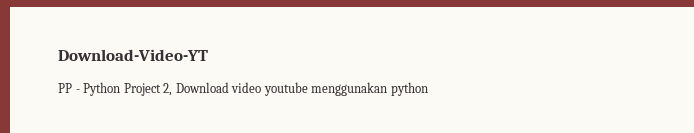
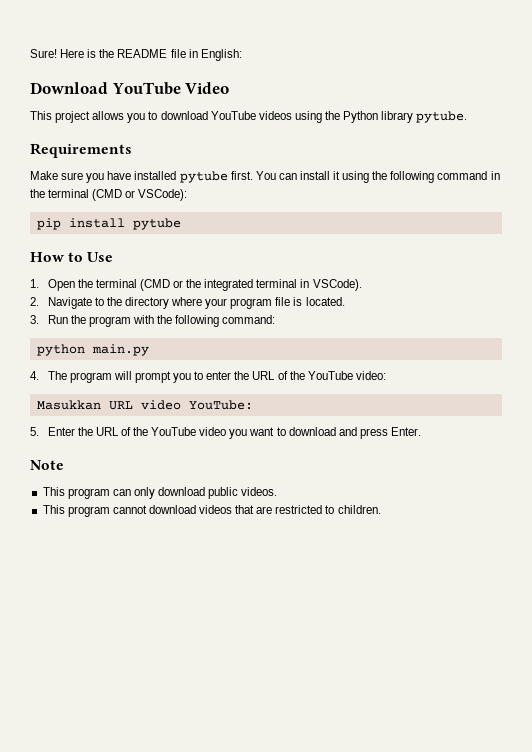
- Download-Video-YT
- PP - Python Project 2, Download video youtube menggunakan python
+ Sure! Here is the README file in English:
+ Download YouTube Video
+ This project allows you to download YouTube videos using the Python library pytube.
+ Requirements
+ Make sure you have installed pytube first. You can install it using the following command in the terminal (CMD or VSCode):
+ pip install pytube
+ How to Use
+ 1. Open the terminal (CMD or the integrated terminal in VSCode).
+ 2. Navigate to the directory where your program file is located.
+ 3. Run the program with the following command:
+ python main.py
+ 4. The program will prompt you to enter the URL of the YouTube video:
+ Masukkan URL video YouTube:
+ 5. Enter the URL of the YouTube video you want to download and press Enter.
+ Note
+ This program can only download public videos.
+ This program cannot download videos that are restricted to children.

